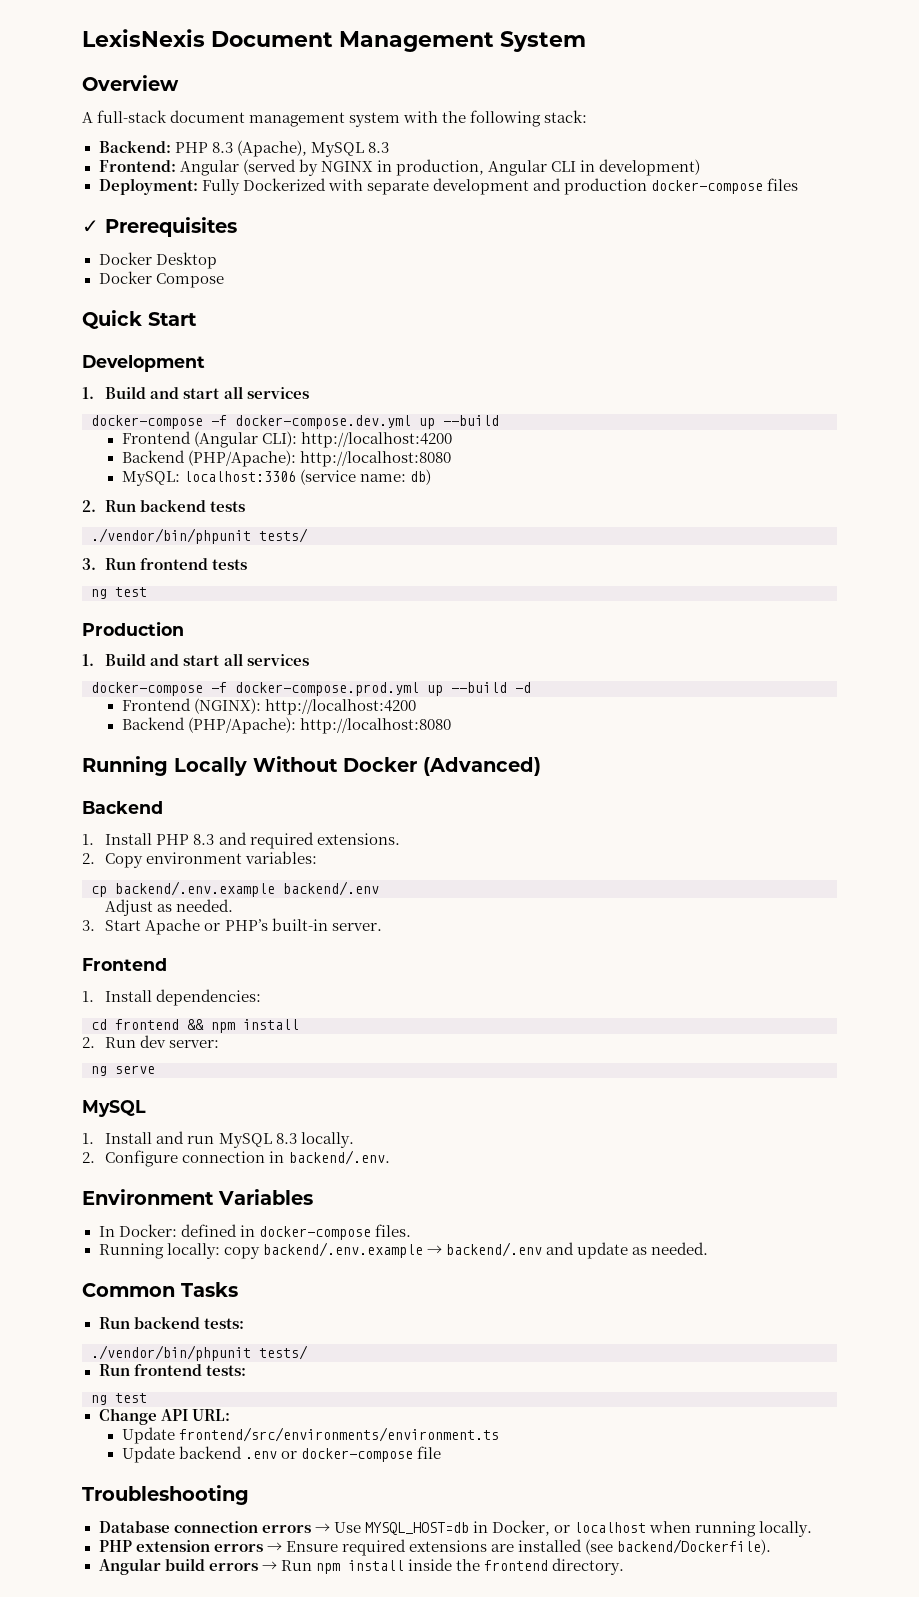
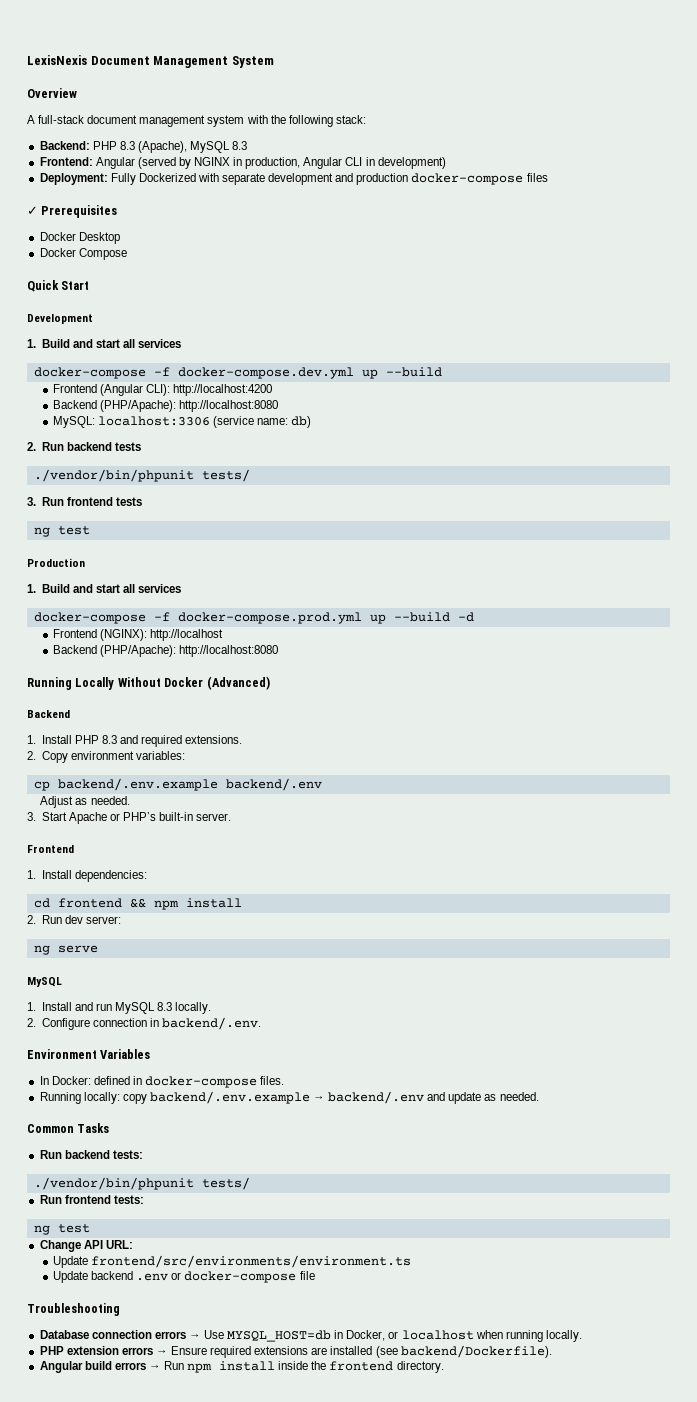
- Frontend (NGINX): http://localhost:4200
+ Frontend (NGINX): http://localhost

